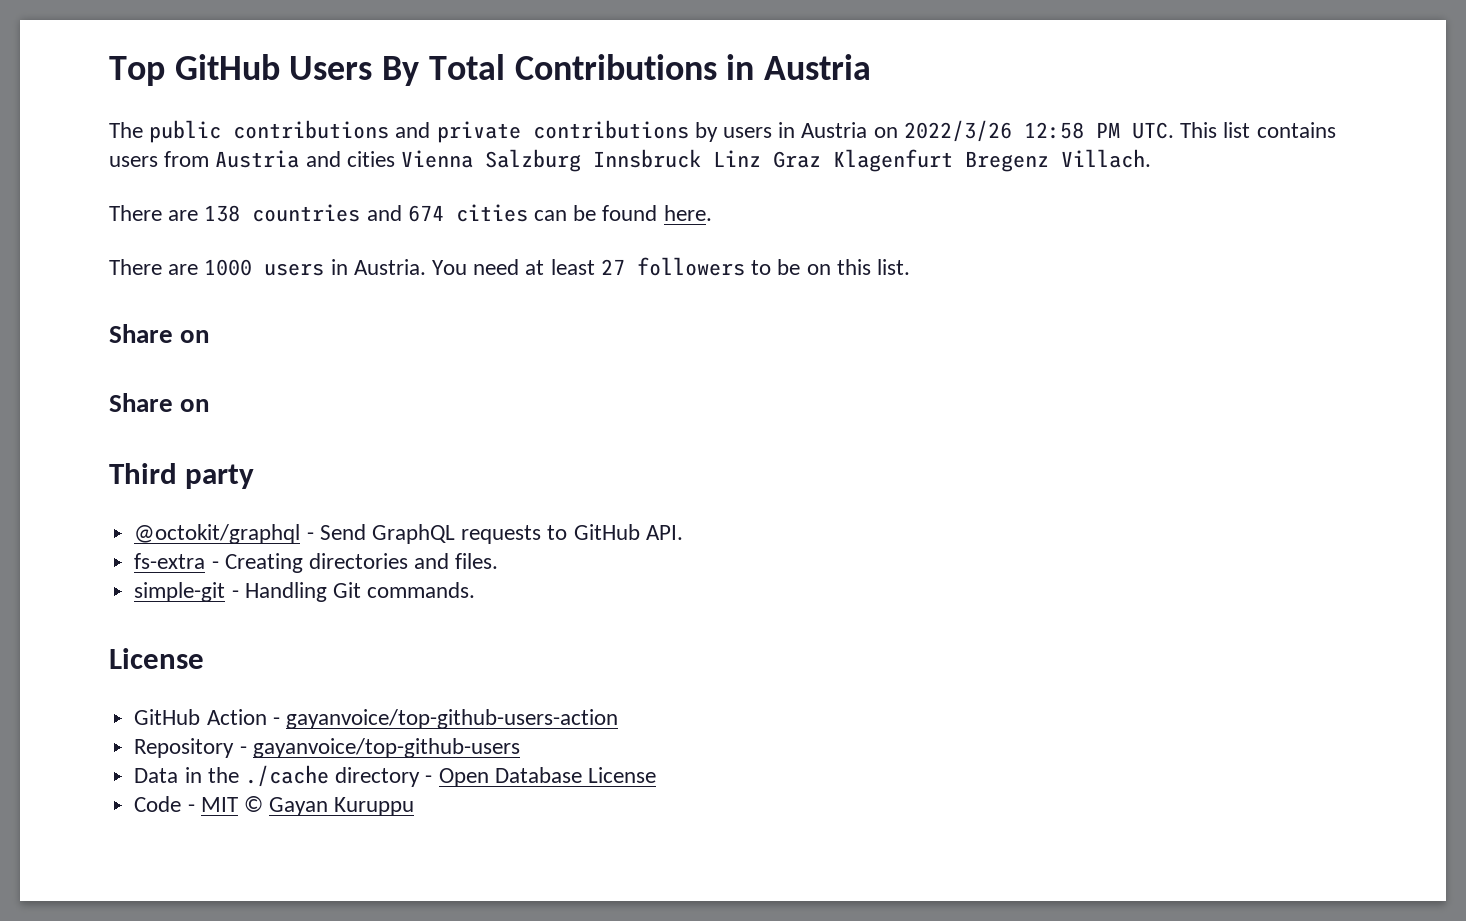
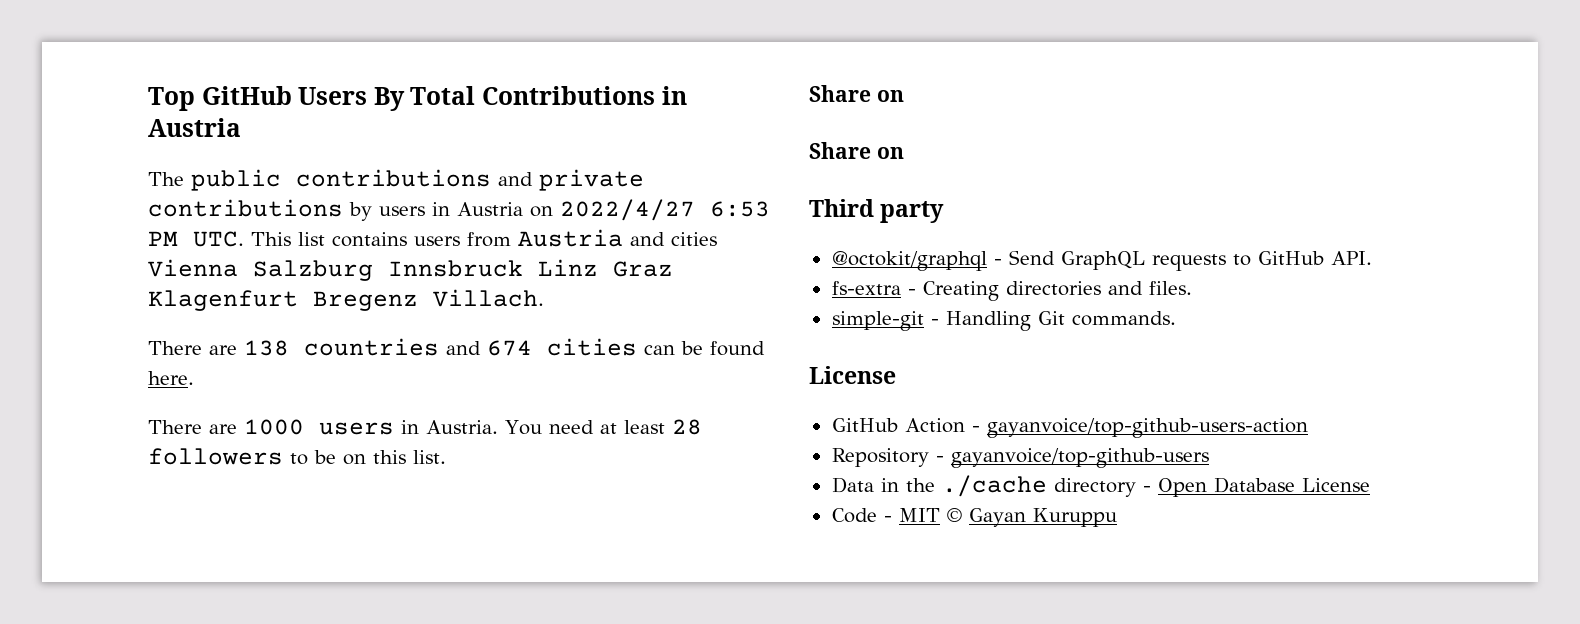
- The public contributions and private contributions by users in Austria on 2022/3/26 12:58 PM UTC. This list contains users from Austria and cities Vienna Salzburg Innsbruck Linz Graz Klagenfurt Bregenz Villach.
+ The public contributions and private contributions by users in Austria on 2022/4/27 6:53 PM UTC. This list contains users from Austria and cities Vienna Salzburg Innsbruck Linz Graz Klagenfurt Bregenz Villach.
- You need at least 27 followers to be on this list.
+ You need at least 28 followers to be on this list.

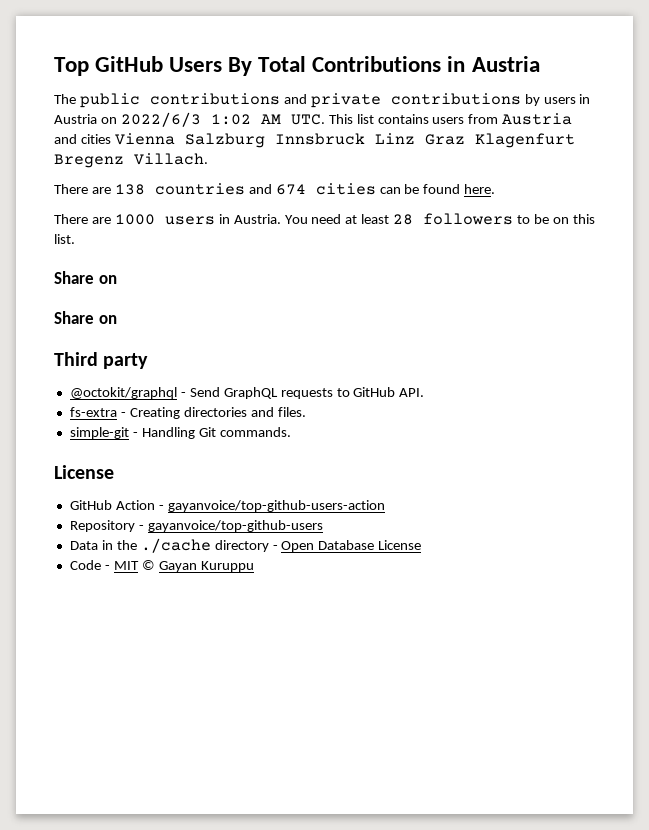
- The public contributions and private contributions by users in Austria on 2022/4/27 6:53 PM UTC. This list contains users from Austria and cities Vienna Salzburg Innsbruck Linz Graz Klagenfurt Bregenz Villach.
+ The public contributions and private contributions by users in Austria on 2022/6/3 1:02 AM UTC. This list contains users from Austria and cities Vienna Salzburg Innsbruck Linz Graz Klagenfurt Bregenz Villach.

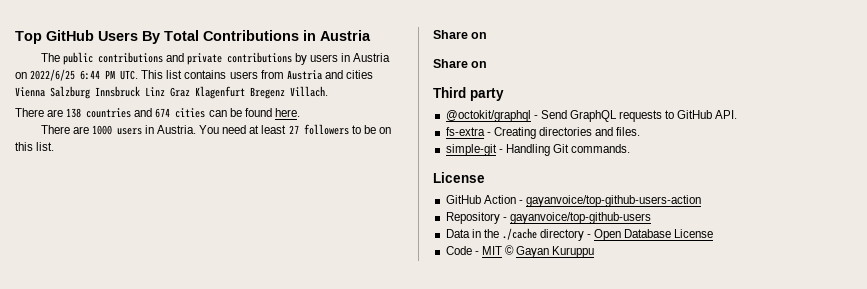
- The public contributions and private contributions by users in Austria on 2022/6/3 1:02 AM UTC. This list contains users from Austria and cities Vienna Salzburg Innsbruck Linz Graz Klagenfurt Bregenz Villach.
+ The public contributions and private contributions by users in Austria on 2022/6/25 6:44 PM UTC. This list contains users from Austria and cities Vienna Salzburg Innsbruck Linz Graz Klagenfurt Bregenz Villach.
- You need at least 28 followers to be on this list.
+ You need at least 27 followers to be on this list.

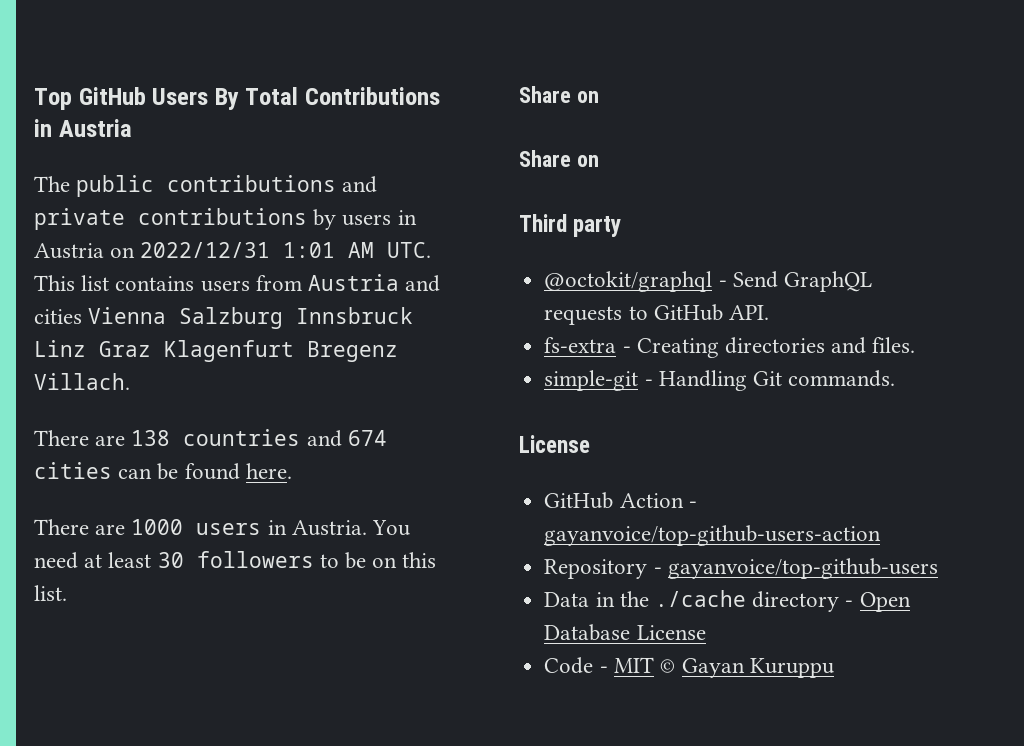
- The public contributions and private contributions by users in Austria on 2022/6/25 6:44 PM UTC. This list contains users from Austria and cities Vienna Salzburg Innsbruck Linz Graz Klagenfurt Bregenz Villach.
+ The public contributions and private contributions by users in Austria on 2022/12/31 1:01 AM UTC. This list contains users from Austria and cities Vienna Salzburg Innsbruck Linz Graz Klagenfurt Bregenz Villach.
- You need at least 27 followers to be on this list.
+ You need at least 30 followers to be on this list.

